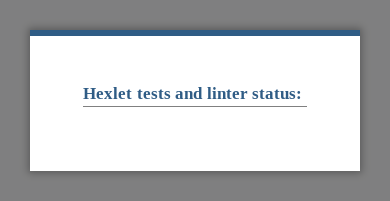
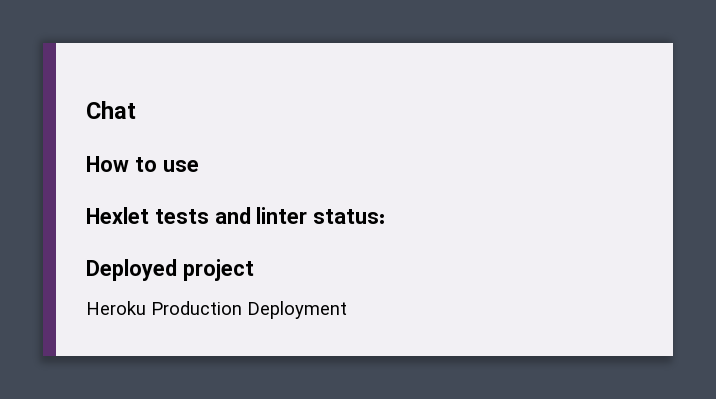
+ Chat
+ How to use
+ Deployed project
+ Heroku Production Deployment

